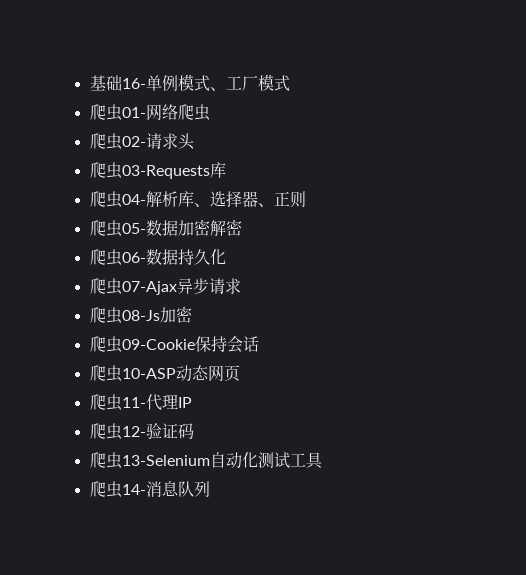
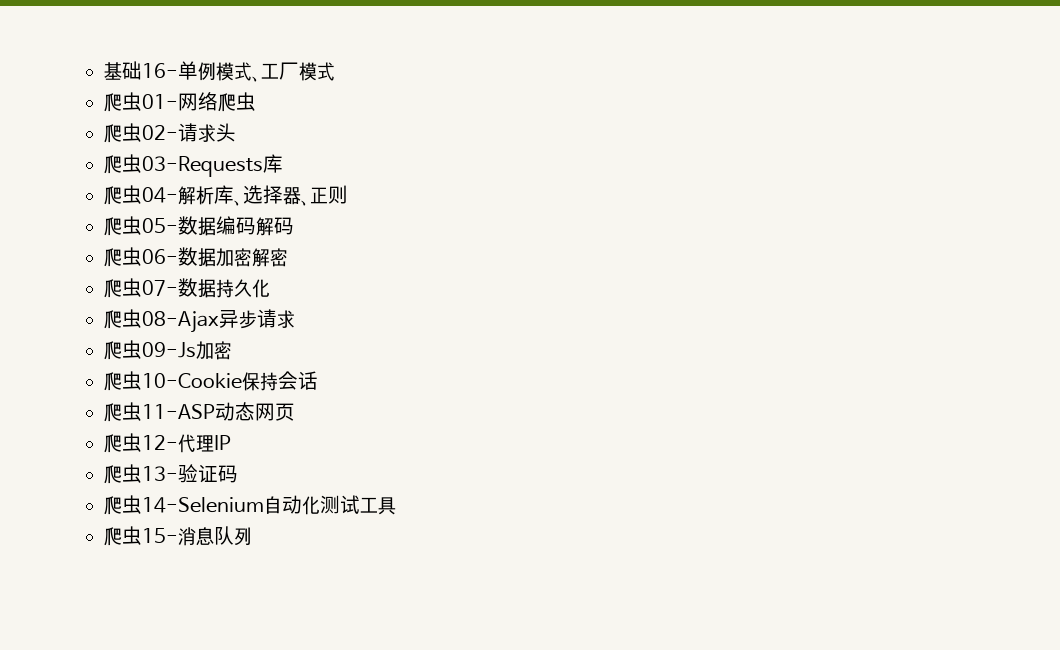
- 爬虫05-数据加密解密
+ 爬虫05-数据编码解码
+ 爬虫06-数据加密解密
- 爬虫06-数据持久化
+ 爬虫07-数据持久化
- 爬虫07-Ajax异步请求
+ 爬虫08-Ajax异步请求
- 爬虫08-Js加密
+ 爬虫09-Js加密
- 爬虫09-Cookie保持会话
+ 爬虫10-Cookie保持会话
- 爬虫10-ASP动态网页
+ 爬虫11-ASP动态网页
- 爬虫11-代理IP
+ 爬虫12-代理IP
- 爬虫12-验证码
+ 爬虫13-验证码
- 爬虫13-Selenium自动化测试工具
+ 爬虫14-Selenium自动化测试工具
- 爬虫14-消息队列
+ 爬虫15-消息队列

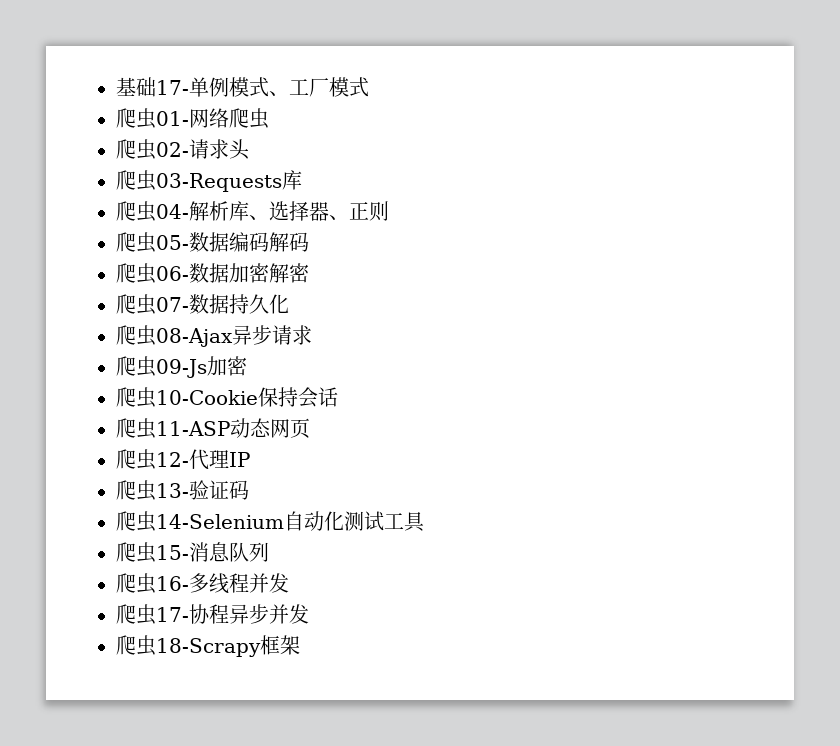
- 基础16-单例模式、工厂模式
+ 基础17-单例模式、工厂模式
+ 爬虫16-多线程并发
+ 爬虫17-协程异步并发
+ 爬虫18-Scrapy框架

